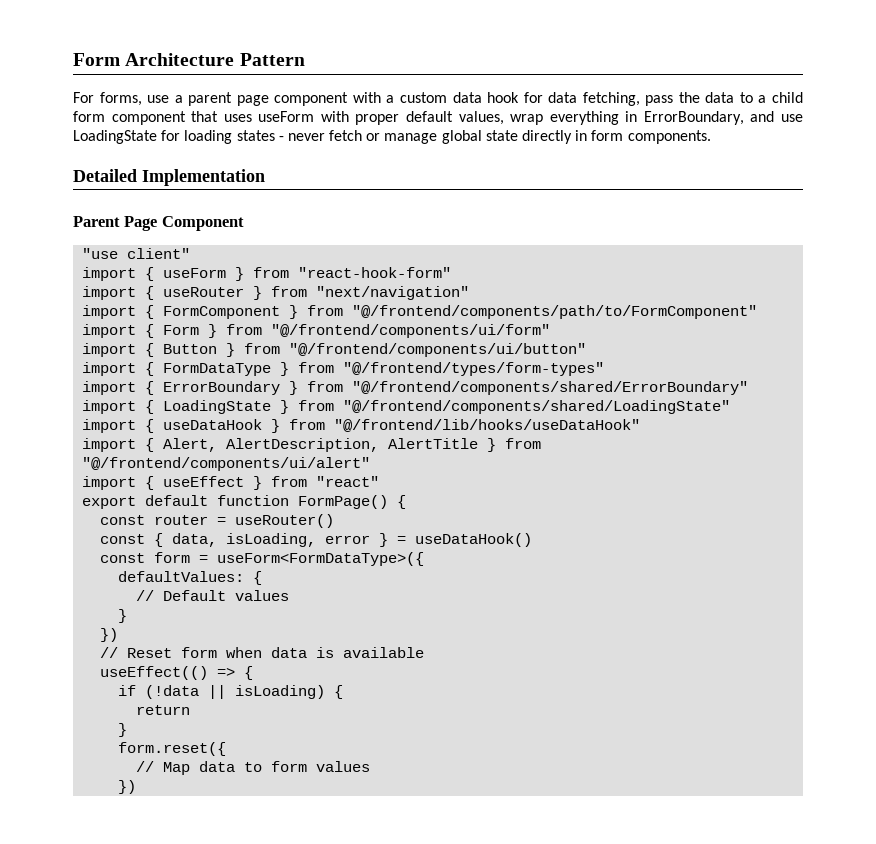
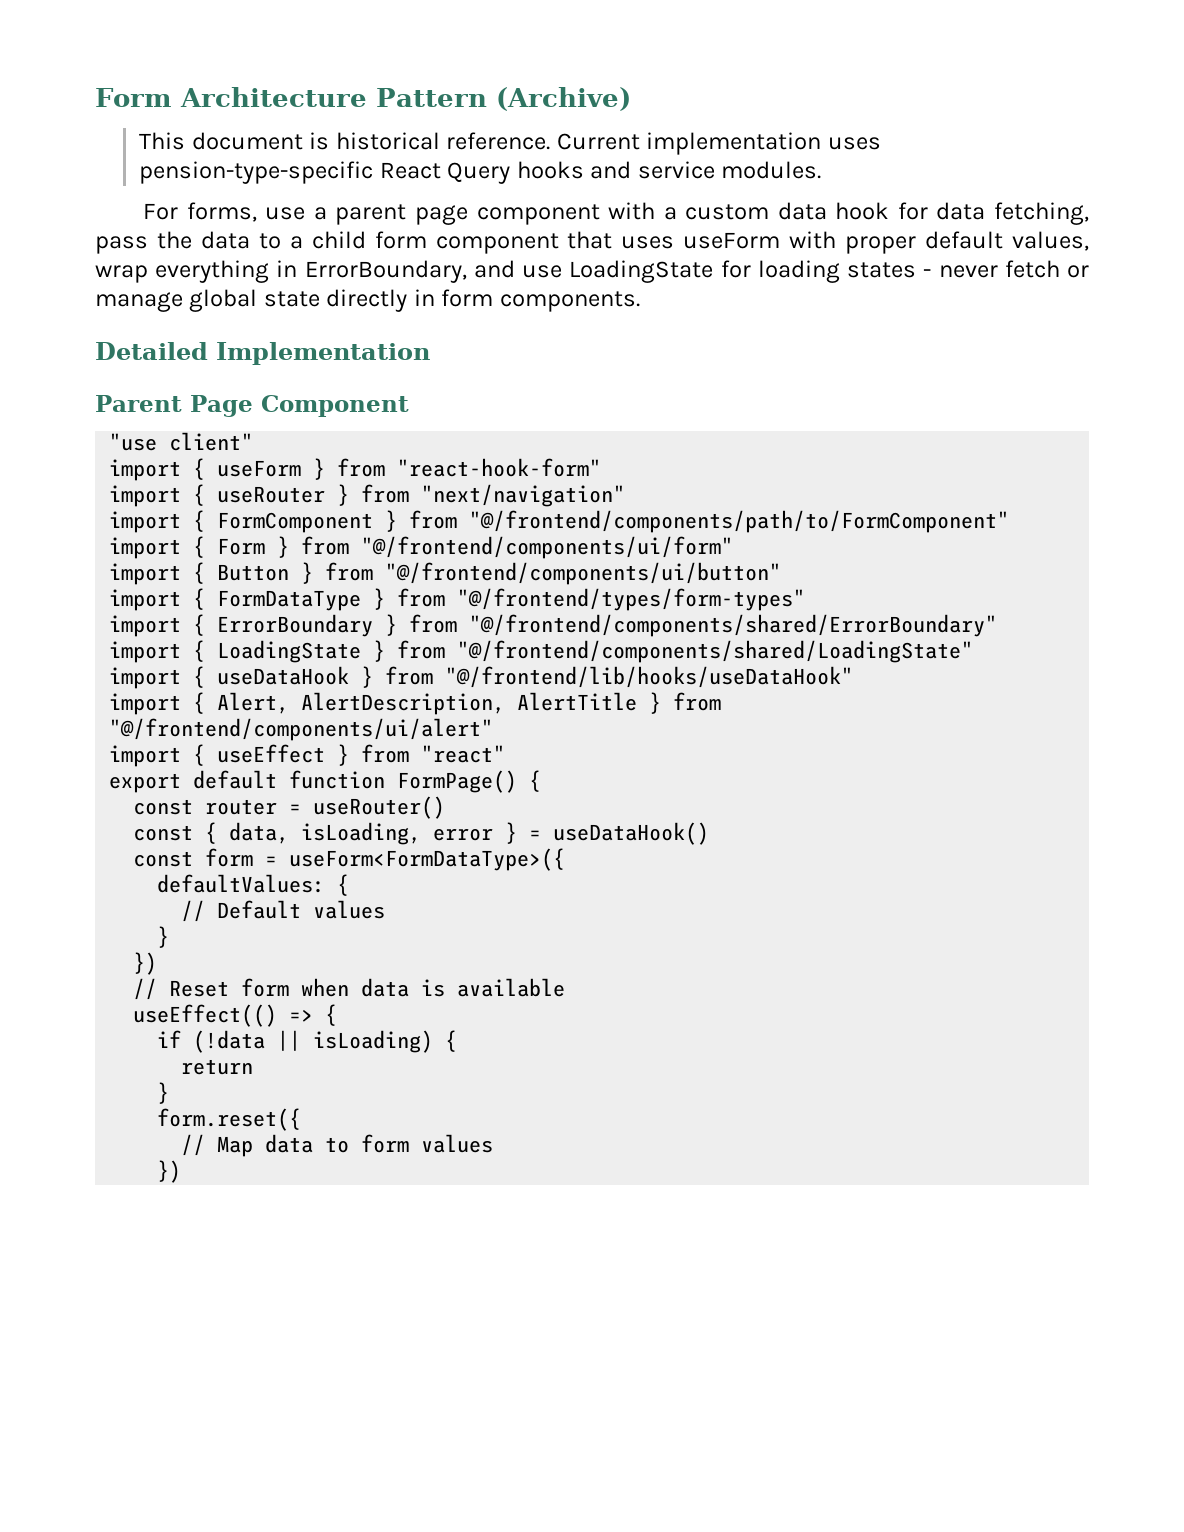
- Form Architecture Pattern
+ Form Architecture Pattern (Archive)
+ This document is historical reference. Current implementation uses pension-type-specific React Query hooks and service modules.

